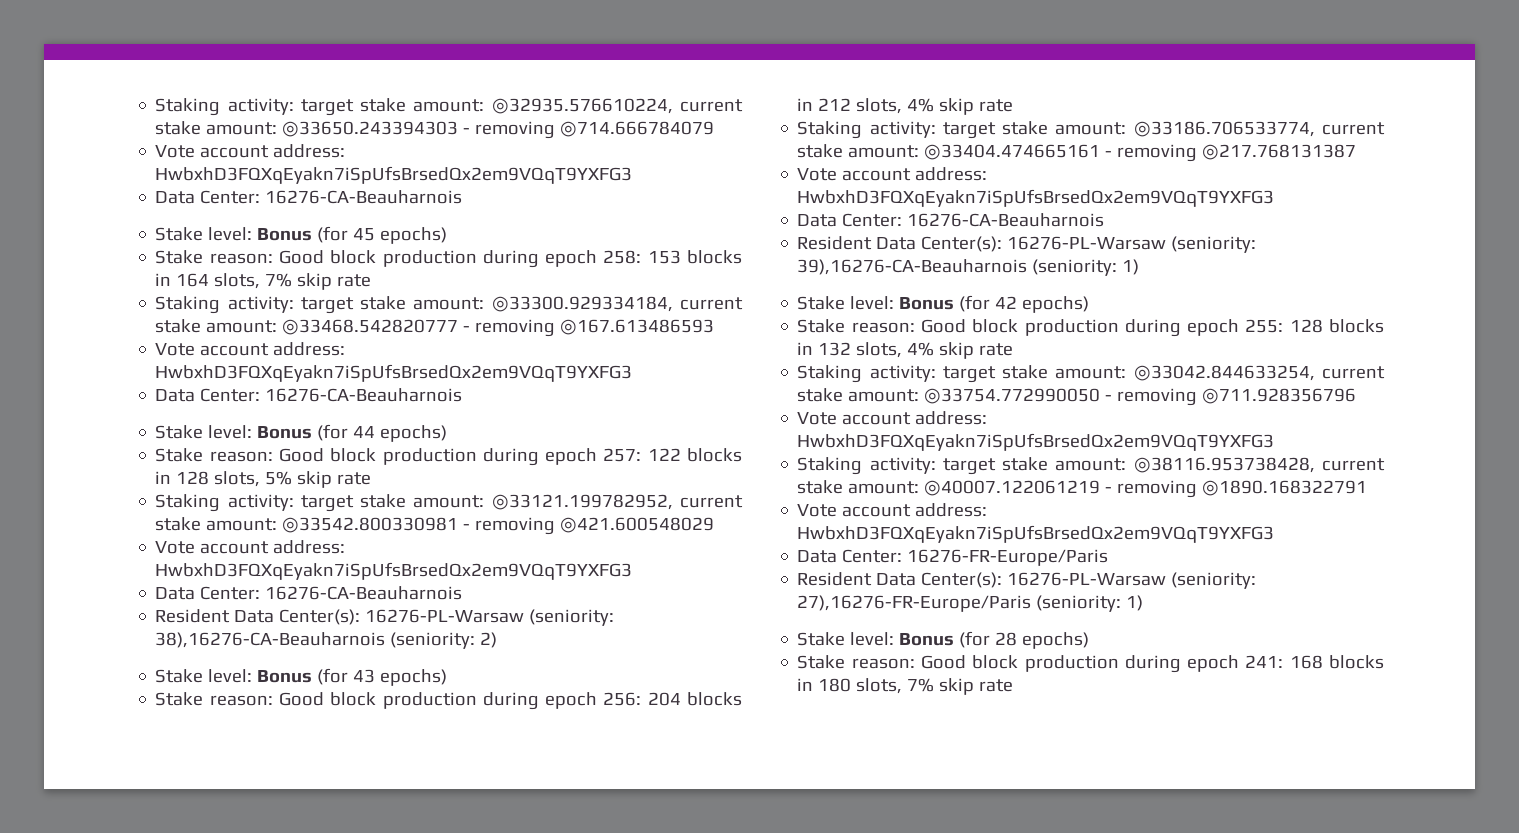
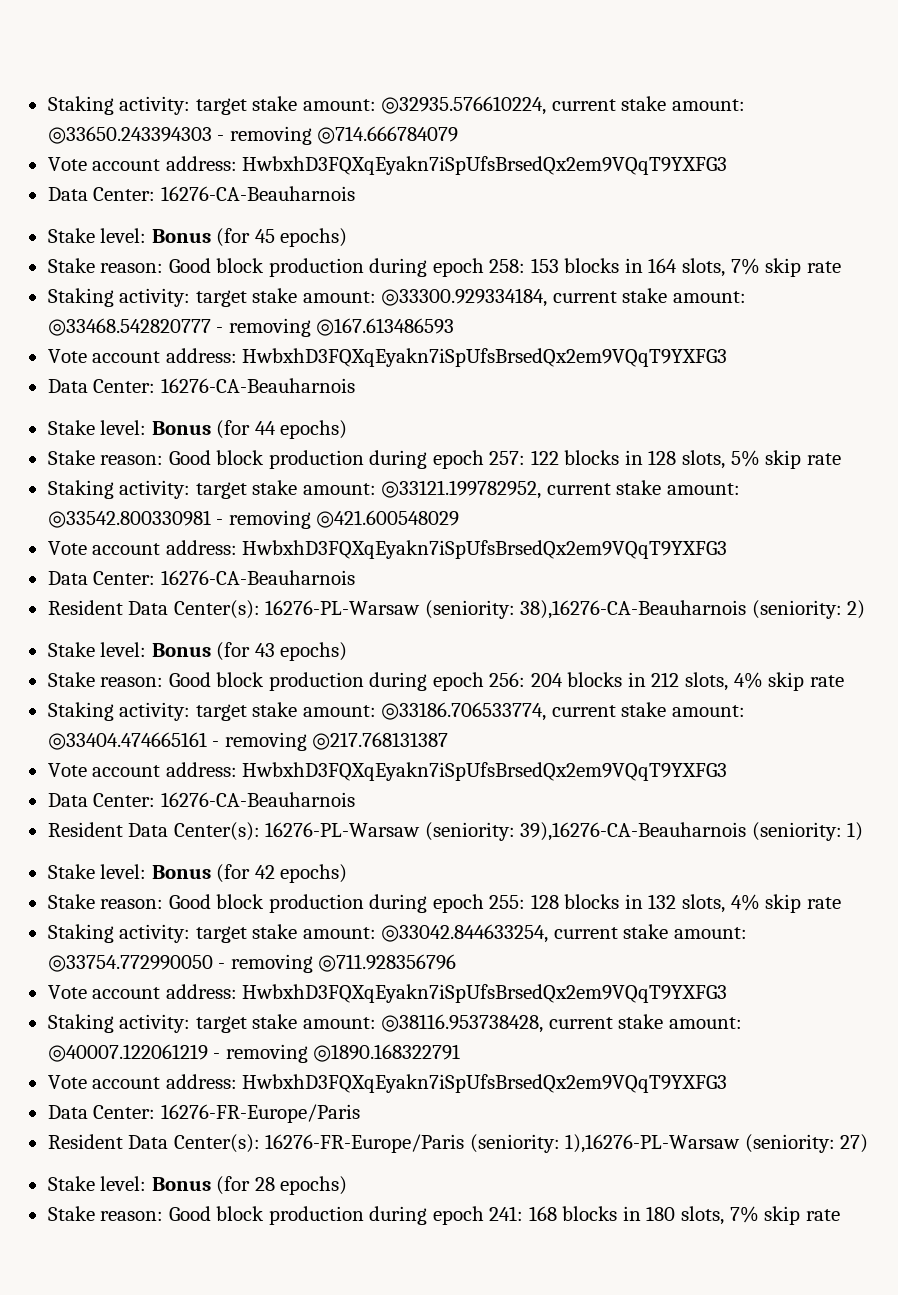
- Resident Data Center(s): 16276-PL-Warsaw (seniority: 27),16276-FR-Europe/Paris (seniority: 1)
+ Resident Data Center(s): 16276-FR-Europe/Paris (seniority: 1),16276-PL-Warsaw (seniority: 27)

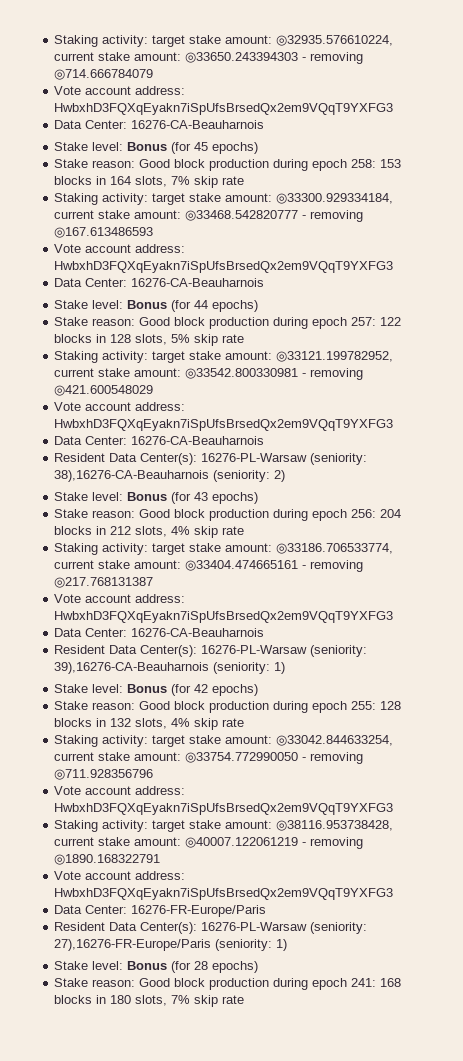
- Resident Data Center(s): 16276-FR-Europe/Paris (seniority: 1),16276-PL-Warsaw (seniority: 27)
+ Resident Data Center(s): 16276-PL-Warsaw (seniority: 27),16276-FR-Europe/Paris (seniority: 1)

